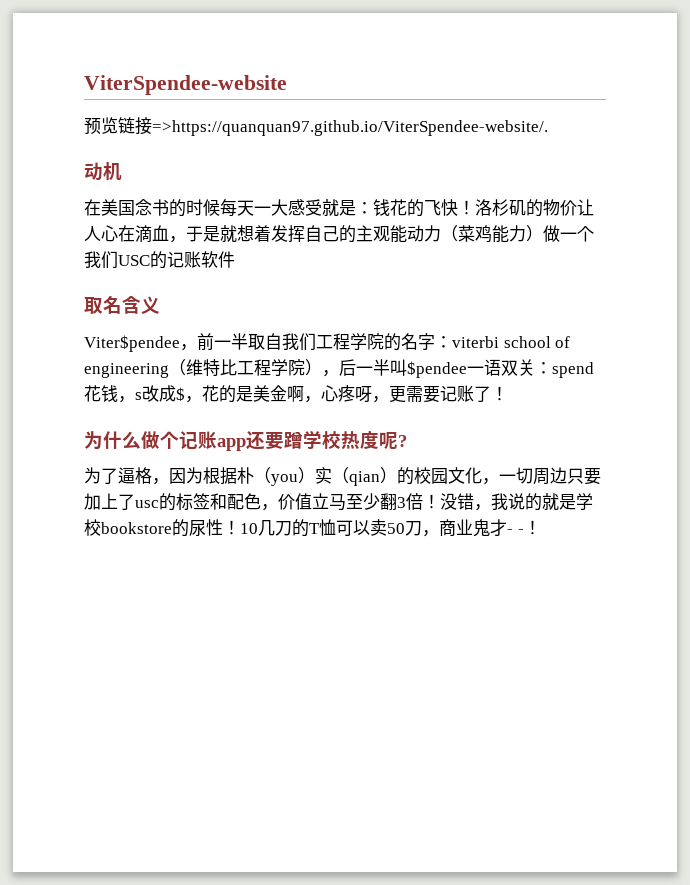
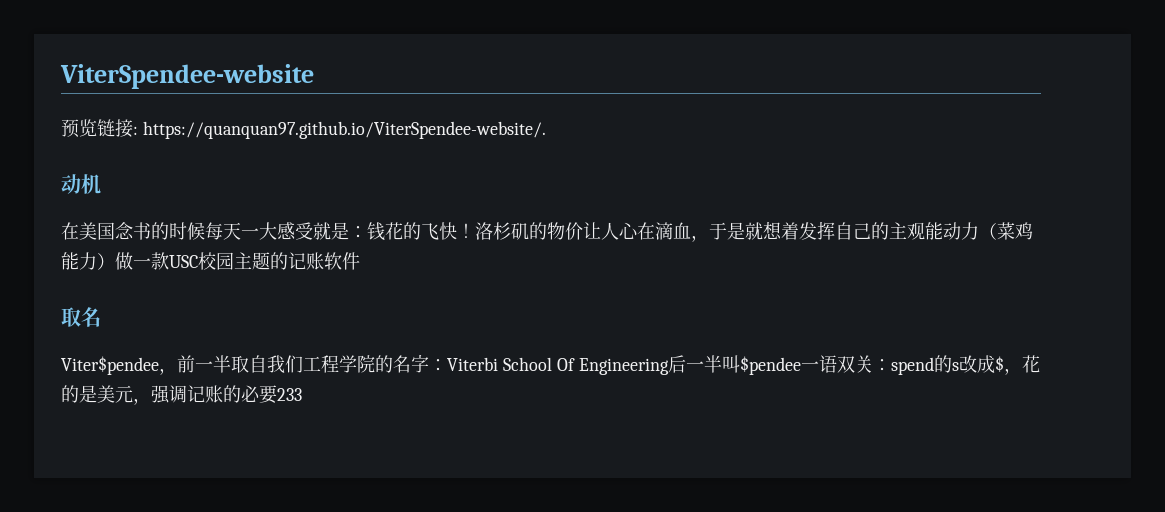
- 预览链接=>https://quanquan97.github.io/ViterSpendee-website/.
+ 预览链接: https://quanquan97.github.io/ViterSpendee-website/.
- 洛杉矶的物价让人心在滴血，于是就想着发挥自己的主观能动力（菜鸡能力）做一个我们USC的记账软件
+ 洛杉矶的物价让人心在滴血，于是就想着发挥自己的主观能动力（菜鸡能力）做一款USC校园主题的记账软件
- 取名含义
+ 取名
- Viter$pendee，前一半取自我们工程学院的名字：viterbi school of engineering（维特比工程学院），后一半叫$pendee一语双关：spend花钱，s改成$，花的是美金啊，心疼呀，更需要记账了！
- 为什么做个记账app还要蹭学校热度呢?
- 为了逼格，因为根据朴（you）实（qian）的校园文化，一切周边只要加上了usc的标签和配色，价值立马至少翻3倍！没错，我说的就是学校bookstore的尿性！10几刀的T恤可以卖50刀，商业鬼才- -！
+ Viter$pendee，前一半取自我们工程学院的名字：Viterbi School Of Engineering后一半叫$pendee一语双关：spend的s改成$，花的是美元，强调记账的必要233

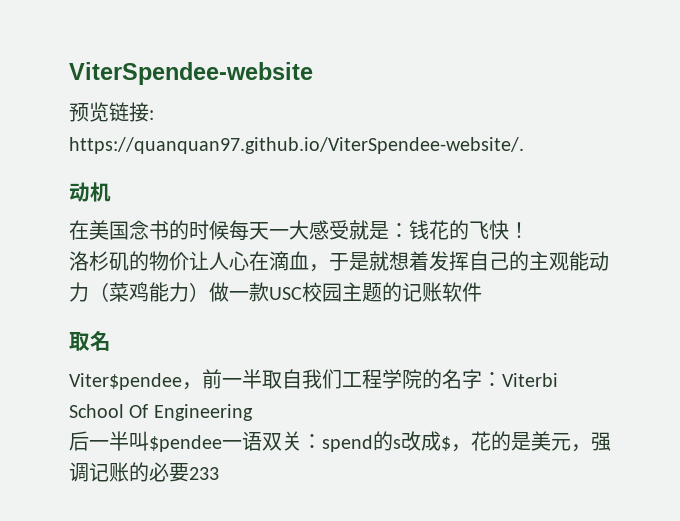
- 在美国念书的时候每天一大感受就是：钱花的飞快！洛杉矶的物价让人心在滴血，于是就想着发挥自己的主观能动力（菜鸡能力）做一款USC校园主题的记账软件
+ 在美国念书的时候每天一大感受就是：钱花的飞快！
+ 洛杉矶的物价让人心在滴血，于是就想着发挥自己的主观能动力（菜鸡能力）做一款USC校园主题的记账软件
- Viter$pendee，前一半取自我们工程学院的名字：Viterbi School Of Engineering后一半叫$pendee一语双关：spend的s改成$，花的是美元，强调记账的必要233
+ Viter$pendee，前一半取自我们工程学院的名字：Viterbi School Of Engineering
+ 后一半叫$pendee一语双关：spend的s改成$，花的是美元，强调记账的必要233

